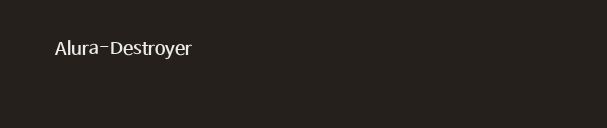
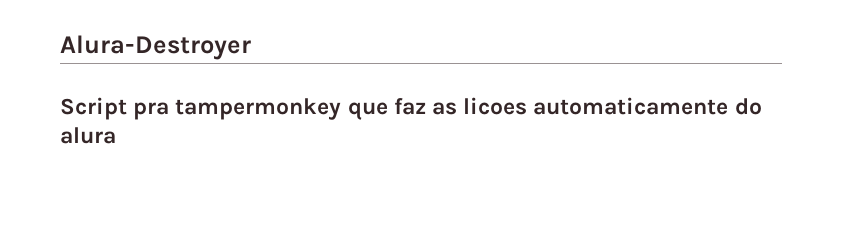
+ Script pra tampermonkey que faz as licoes automaticamente do alura

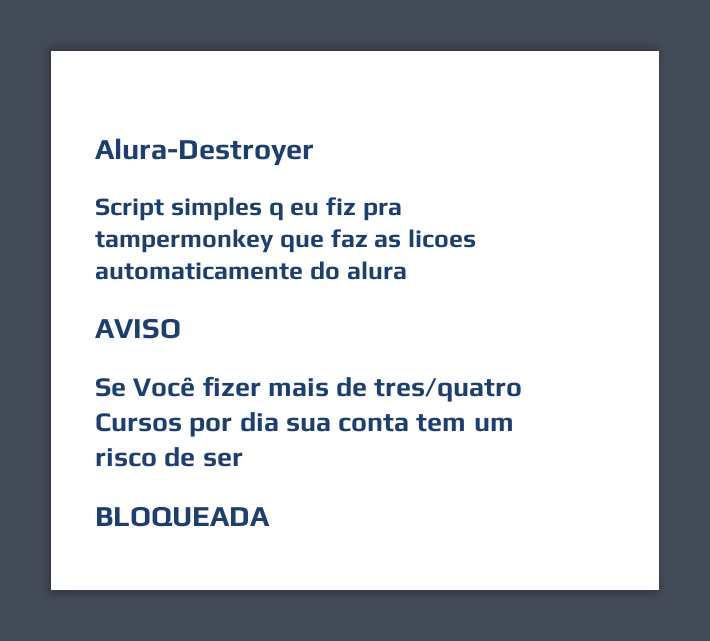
- Script pra tampermonkey que faz as licoes automaticamente do alura
+ Script simples q eu fiz pra tampermonkey que faz as licoes automaticamente do alura
+ AVISO
+ Se Você fizer mais de tres/quatro Cursos por dia sua conta tem um risco de ser
+ BLOQUEADA

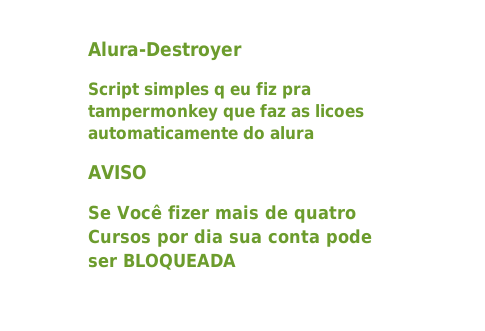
- Se Você fizer mais de tres/quatro Cursos por dia sua conta tem um risco de ser
- BLOQUEADA
+ Se Você fizer mais de quatro Cursos por dia sua conta pode ser BLOQUEADA

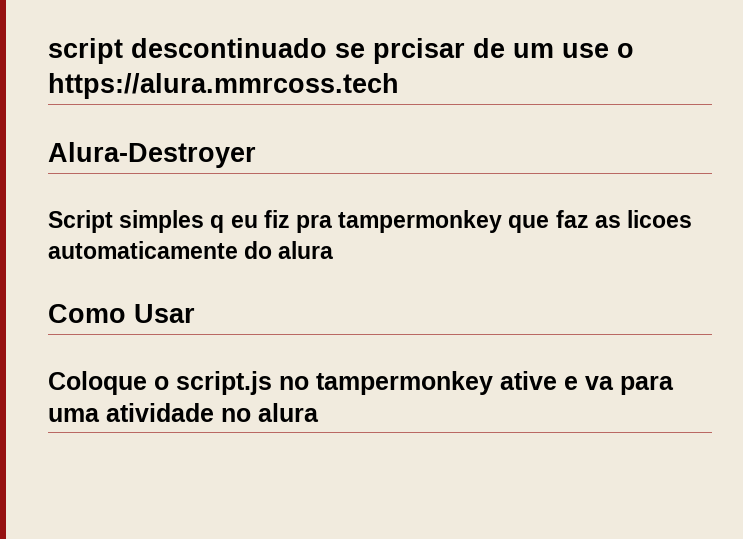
+ script descontinuado se prcisar de um use o https://alura.mmrcoss.tech
- AVISO
- Se Você fizer mais de quatro Cursos por dia sua conta pode ser BLOQUEADA
+ Como Usar
+ Coloque o script.js no tampermonkey ative e va para uma atividade no alura

